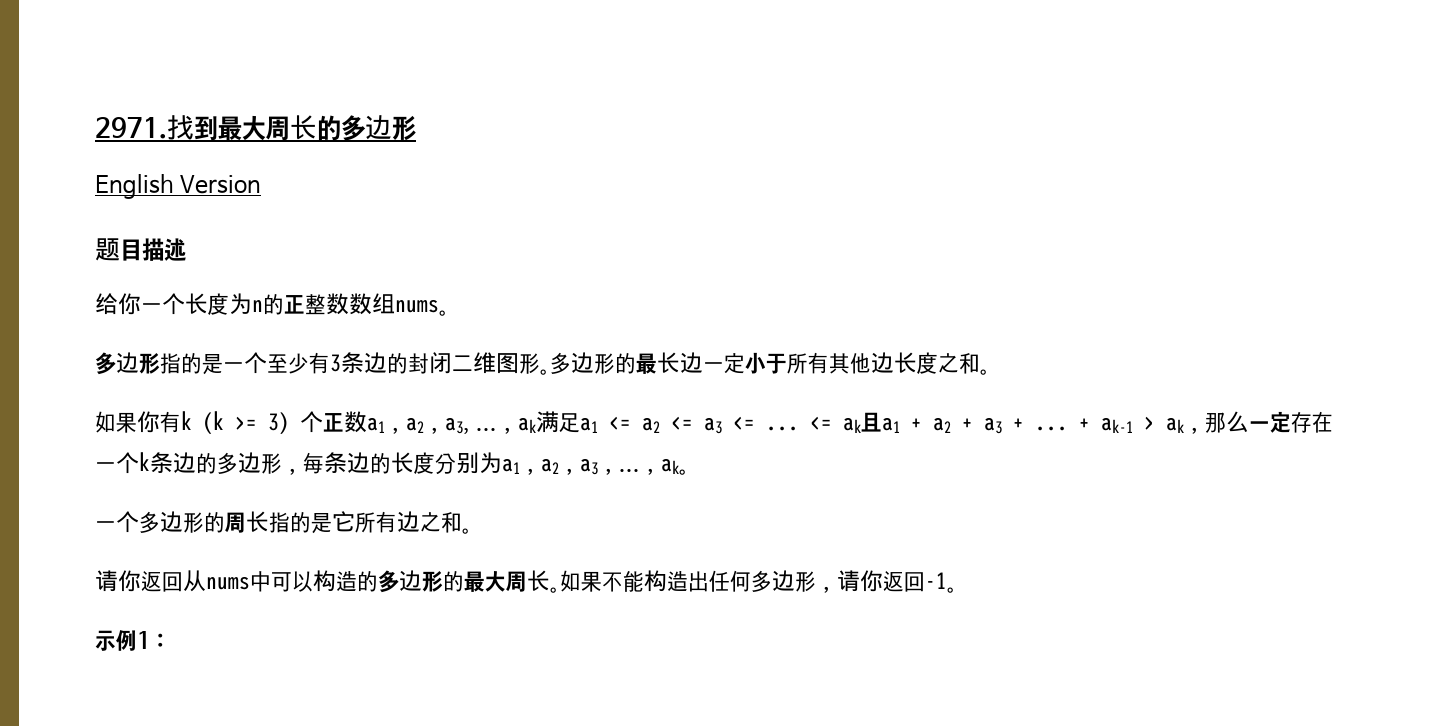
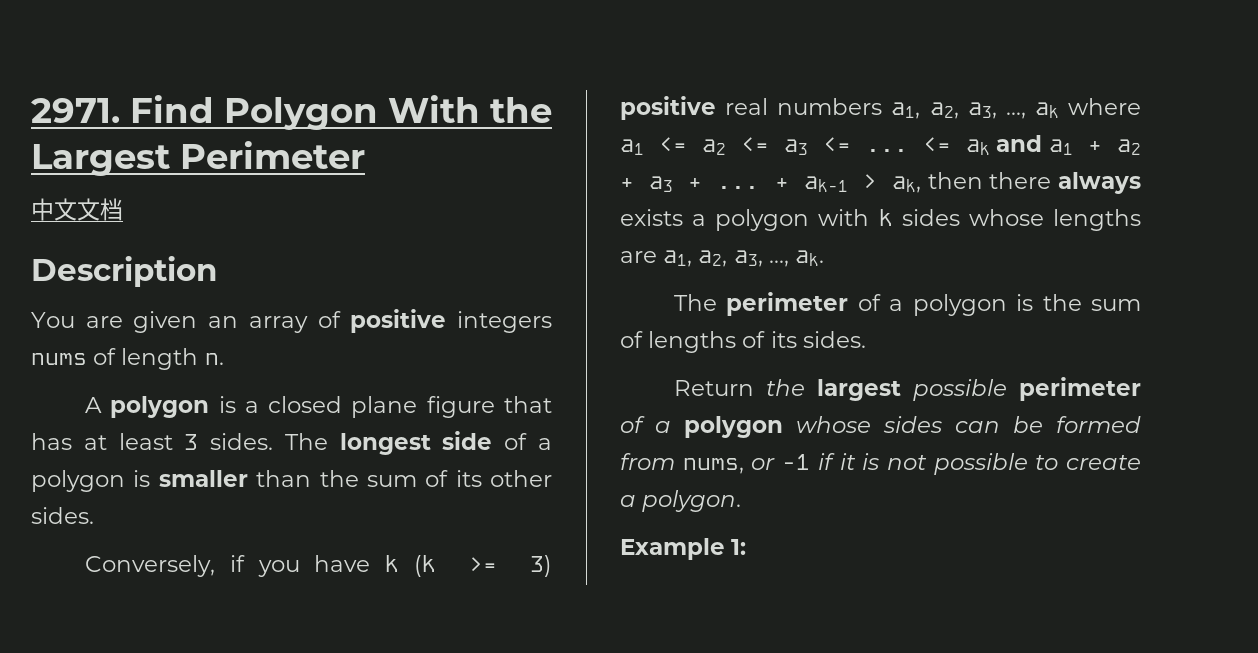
- 找到最大周长的多边形
- English Version
- 题目描述
- 给你一个长度为n的正整数数组nums。
- 多边形指的是一个至少有3条边的封闭二维图形。多边形的最长边一定小于所有其他边长度之和。
- 如果你有k（k >= 3）个正数a1，a2，a3, ...，ak满足a1 <= a2 <= a3 <= ...
+ Find Polygon With the Largest Perimeter
+ 中文文档
+ Description
+ You are given an array of positive integers nums of length n.
+ A polygon is a closed plane figure that has at least 3 sides. The longest side of a polygon is smaller than the sum of its other sides.
+ Conversely, if you have k (k >= 3) positive real numbers a1, a2, a3, ..., ak where a1 <= a2 <= a3 <= ...
- <= ak且a1 + a2 + a3 + ...
+ <= ak and a1 + a2 + a3 + ...
- + ak-1 > ak，那么一定存在一个k条边的多边形，每条边的长度分别为a1，a2，a3，...，ak。
- 一个多边形的周长指的是它所有边之和。
- 请你返回从nums中可以构造的多边形的最大周长。如果不能构造出任何多边形，请你返回-1。
- 示例1：
+ + ak-1 > ak, then there always exists a polygon with k sides whose lengths are a1, a2, a3, ..., ak.
+ The perimeter of a polygon is the sum of lengths of its sides.
+ Return the largest possible perimeter of a polygon whose sides can be formed from nums, or -1 if it is not possible to create a polygon.
+ Example 1:

